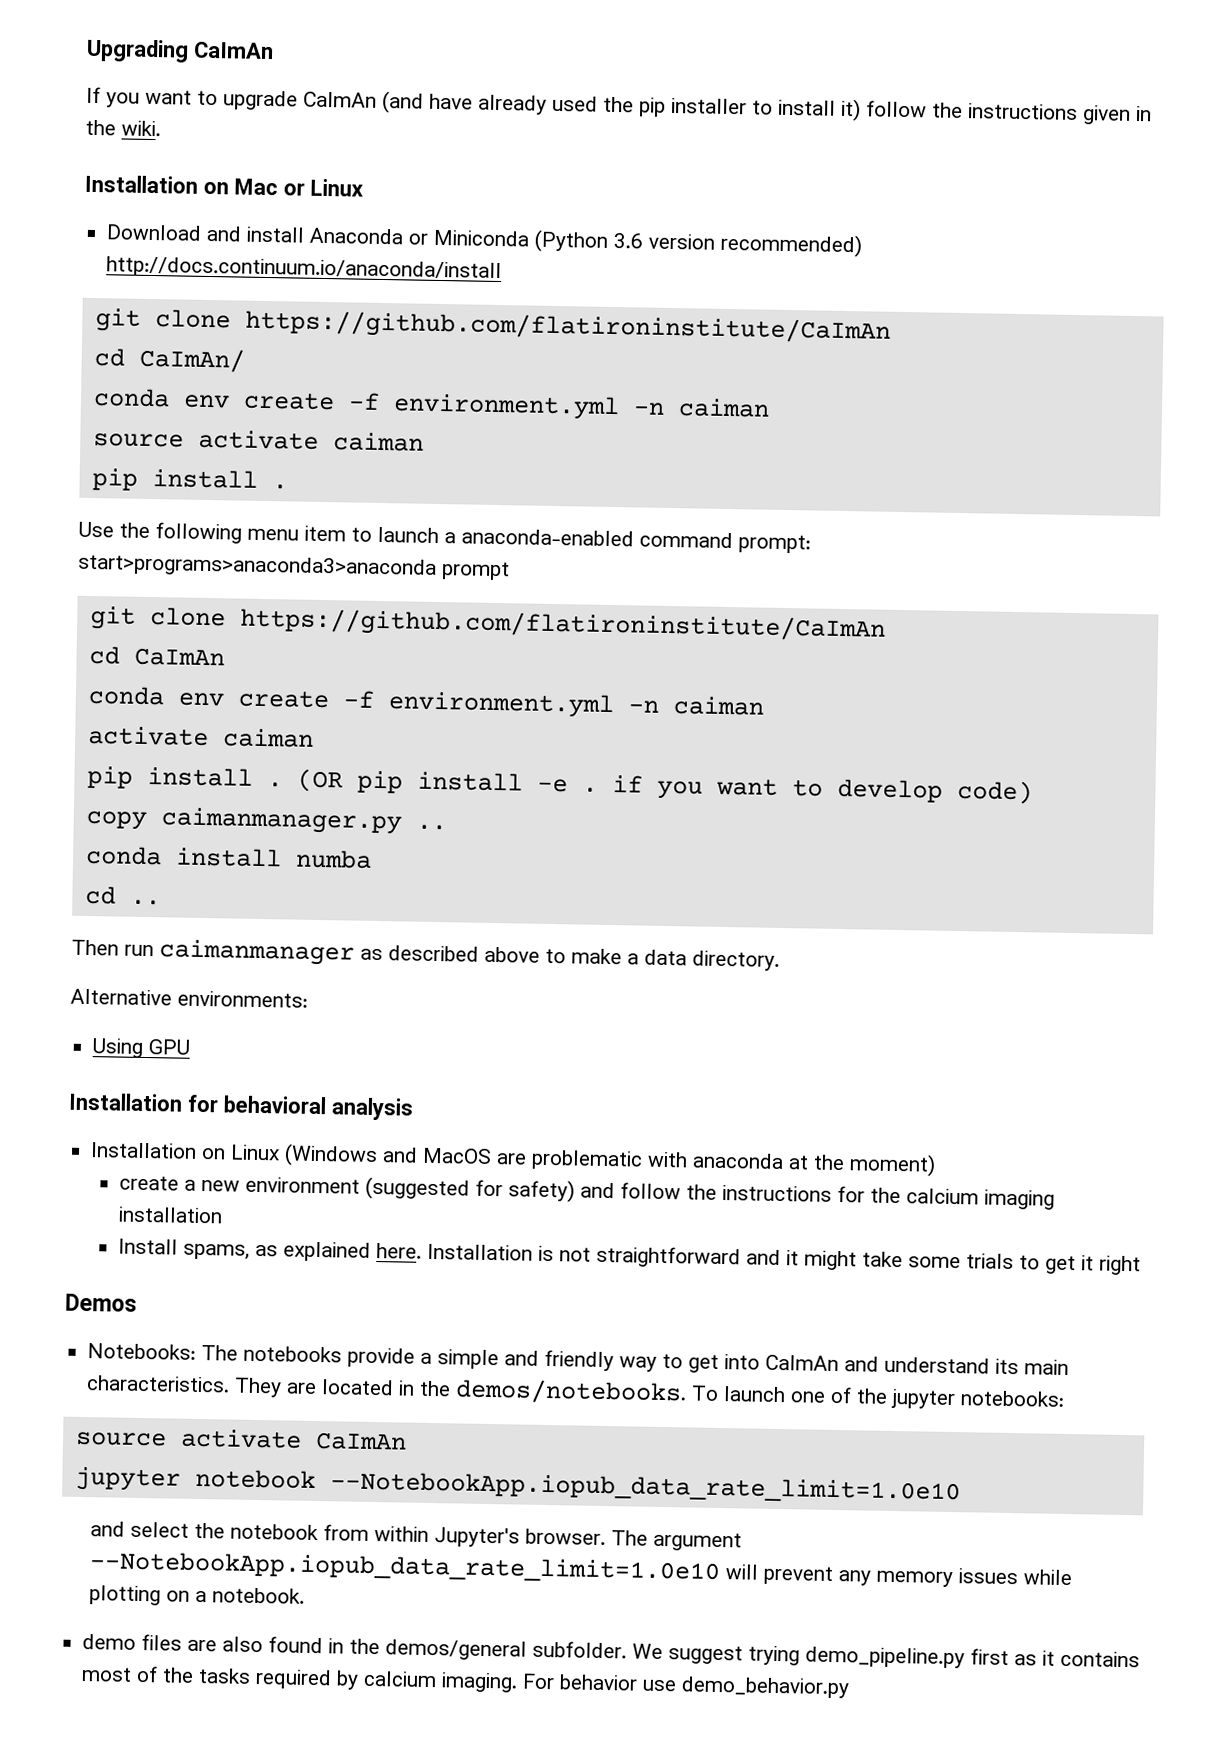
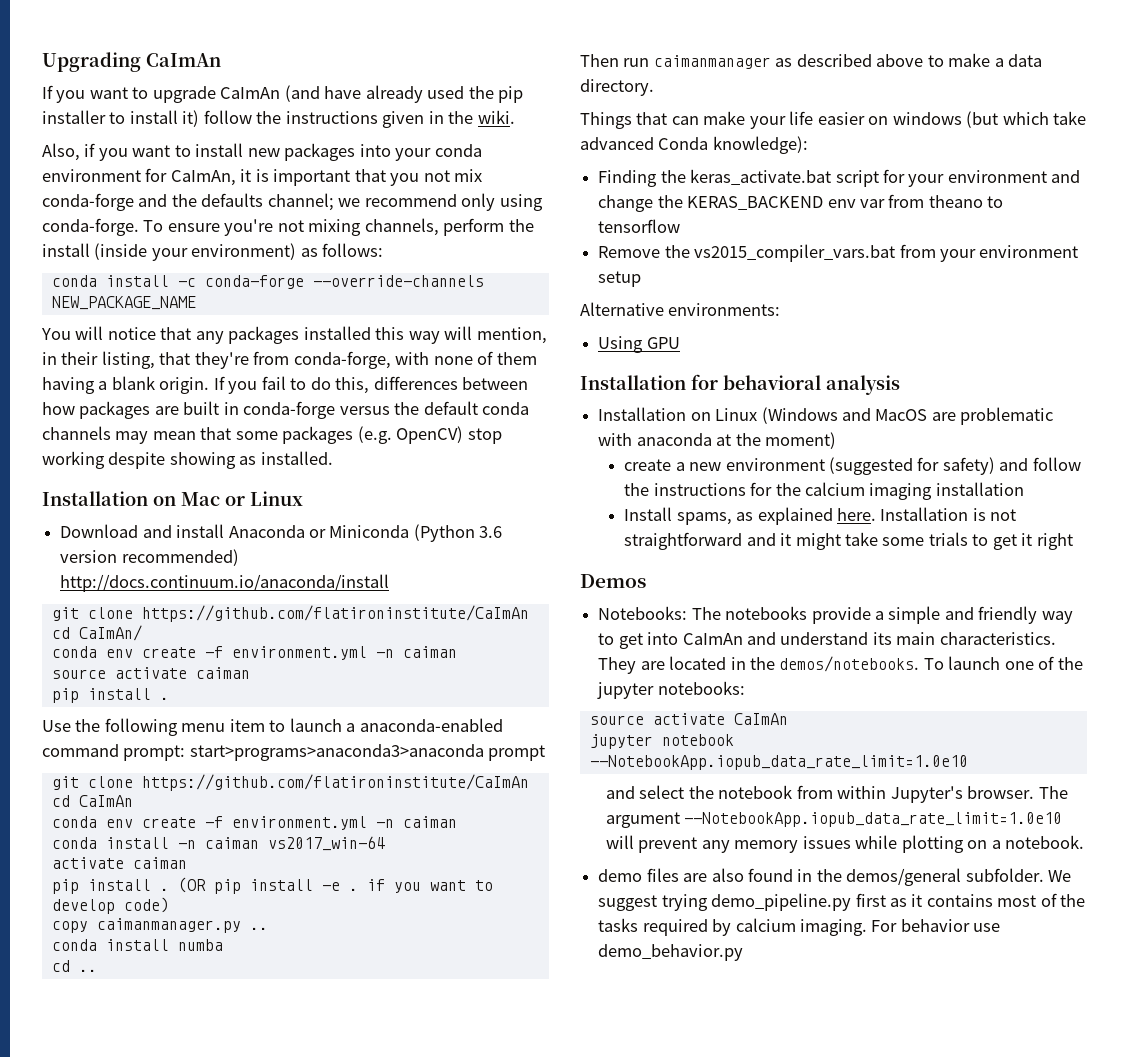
+ Also, if you want to install new packages into your conda environment for CaImAn, it is important that you not mix conda-forge and the defaults channel; we recommend only using conda-forge. To ensure you're not mixing channels, perform the install (inside your environment) as follows:
+ conda install -c conda-forge --override-channels NEW_PACKAGE_NAME
+ You will notice that any packages installed this way will mention, in their listing, that they're from conda-forge, with none of them having a blank origin. If you fail to do this, differences between how packages are built in conda-forge versus the default conda channels may mean that some packages (e.g. OpenCV) stop working despite showing as installed.
+ conda install -n caiman vs2017_win-64
+ Things that can make your life easier on windows (but which take advanced Conda knowledge):
+ Finding the keras_activate.bat script for your environment and change the KERAS_BACKEND env var from theano to tensorflow
+ Remove the vs2015_compiler_vars.bat from your environment setup

